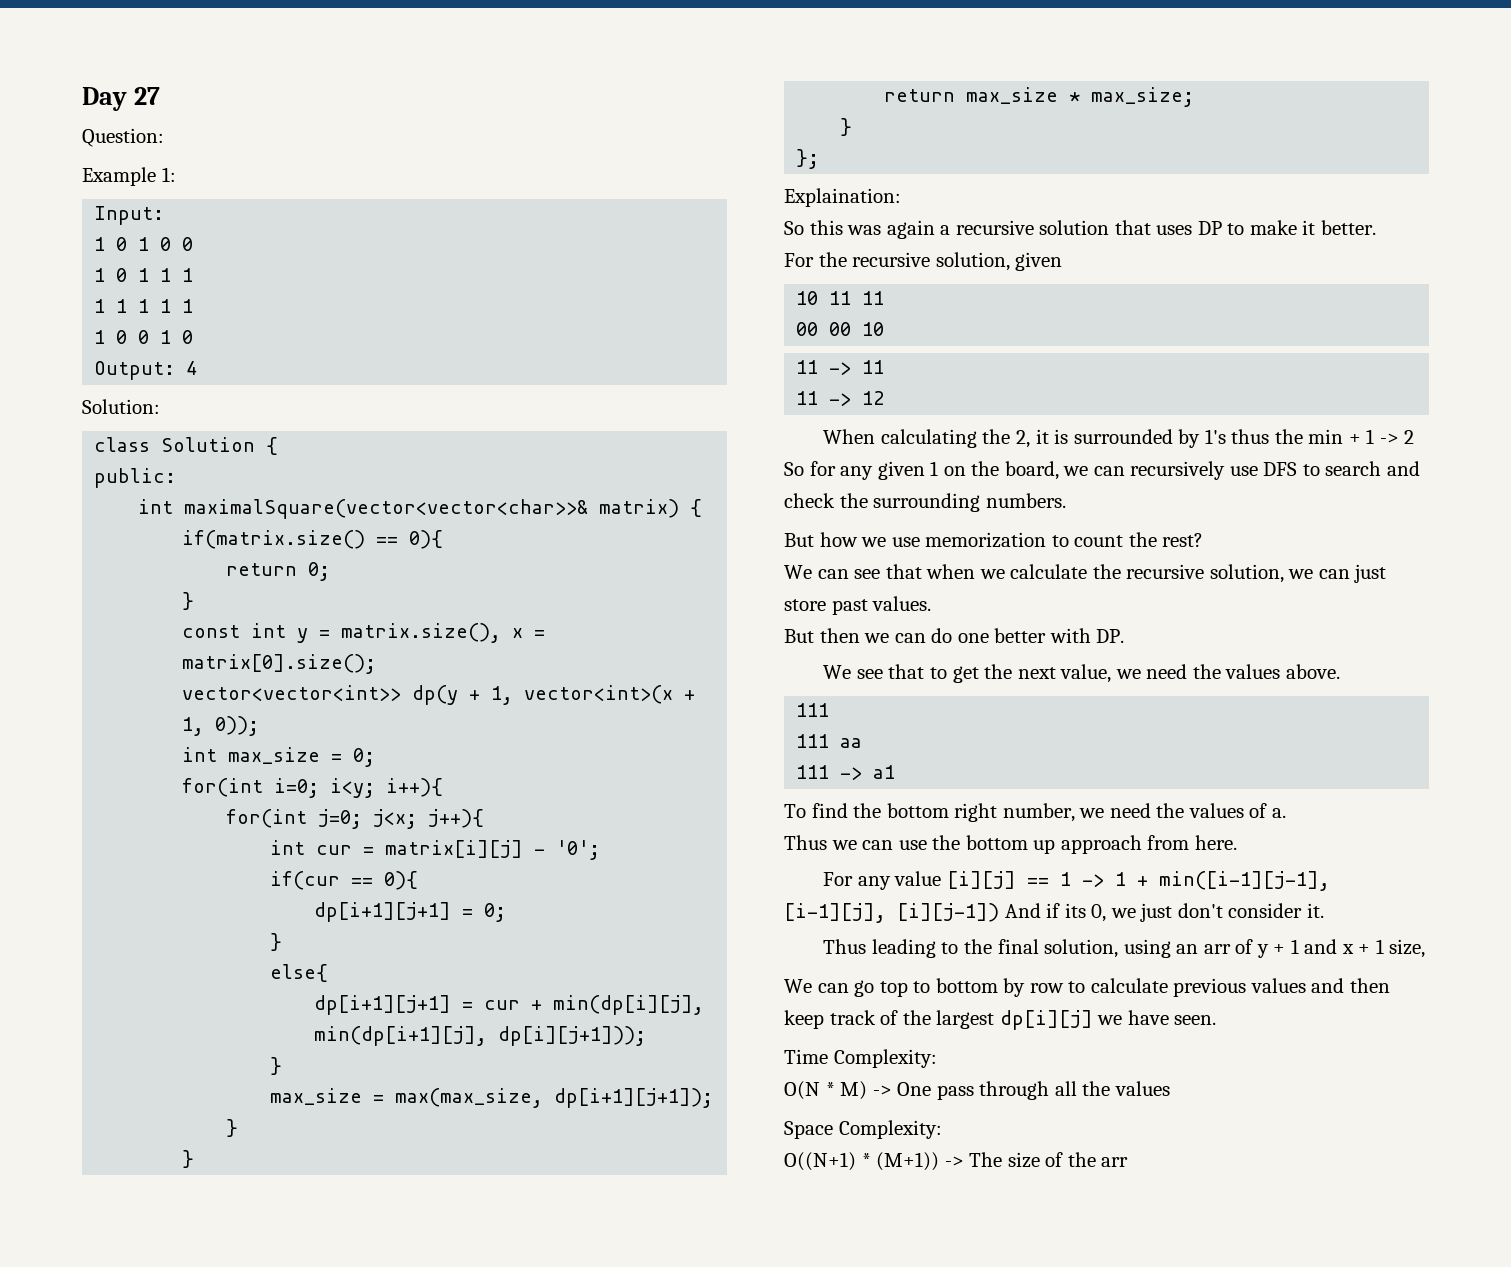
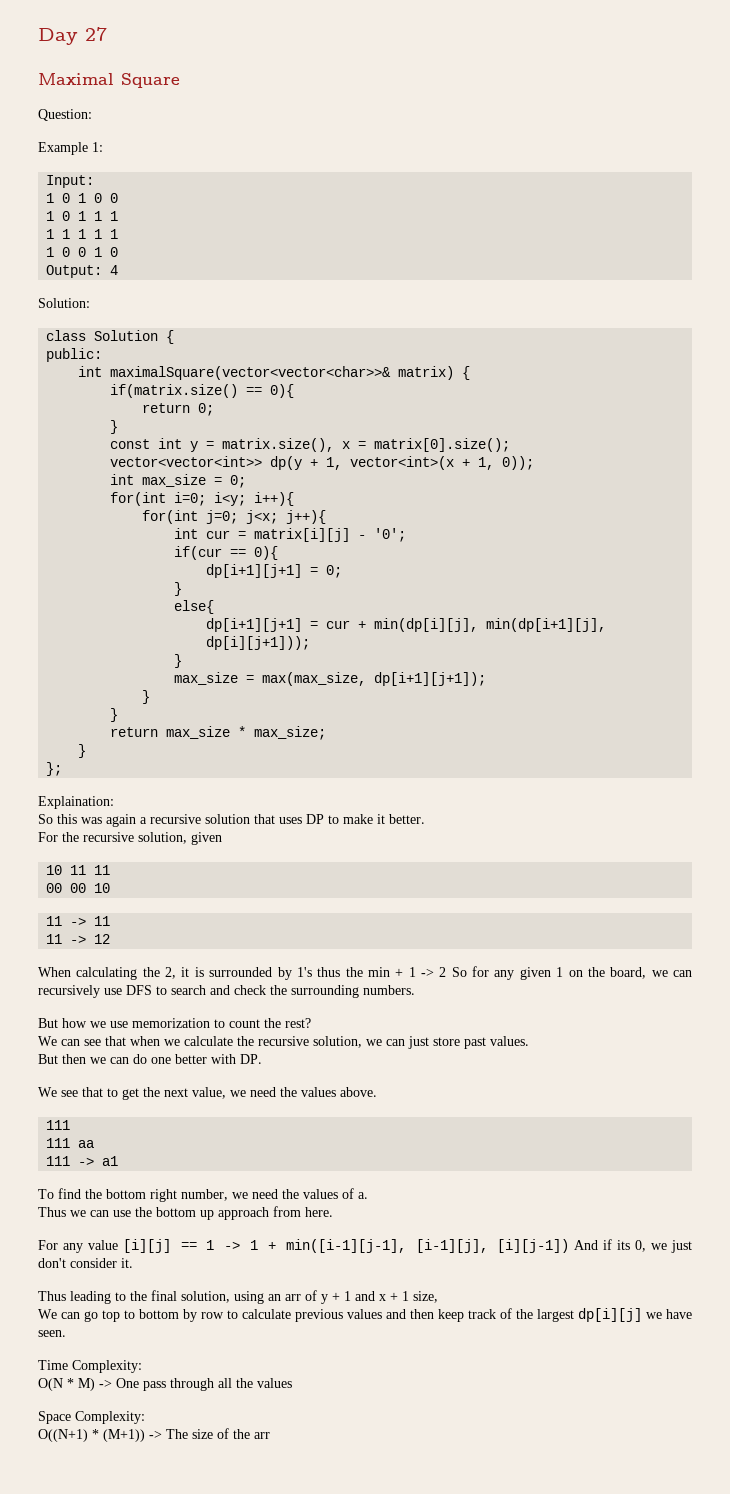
+ Maximal Square

